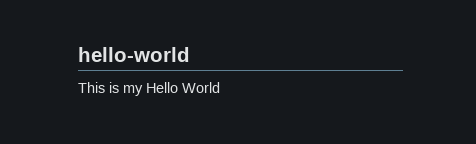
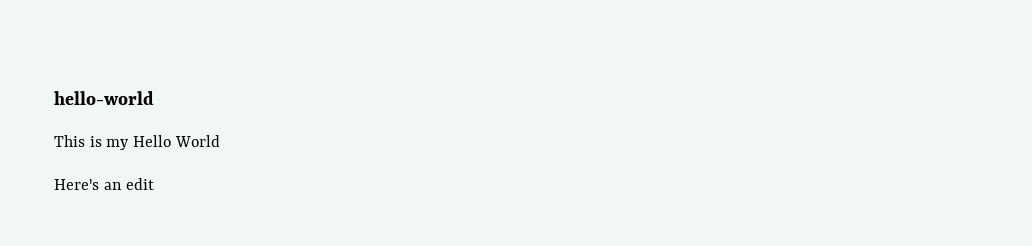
+ Here's an edit

